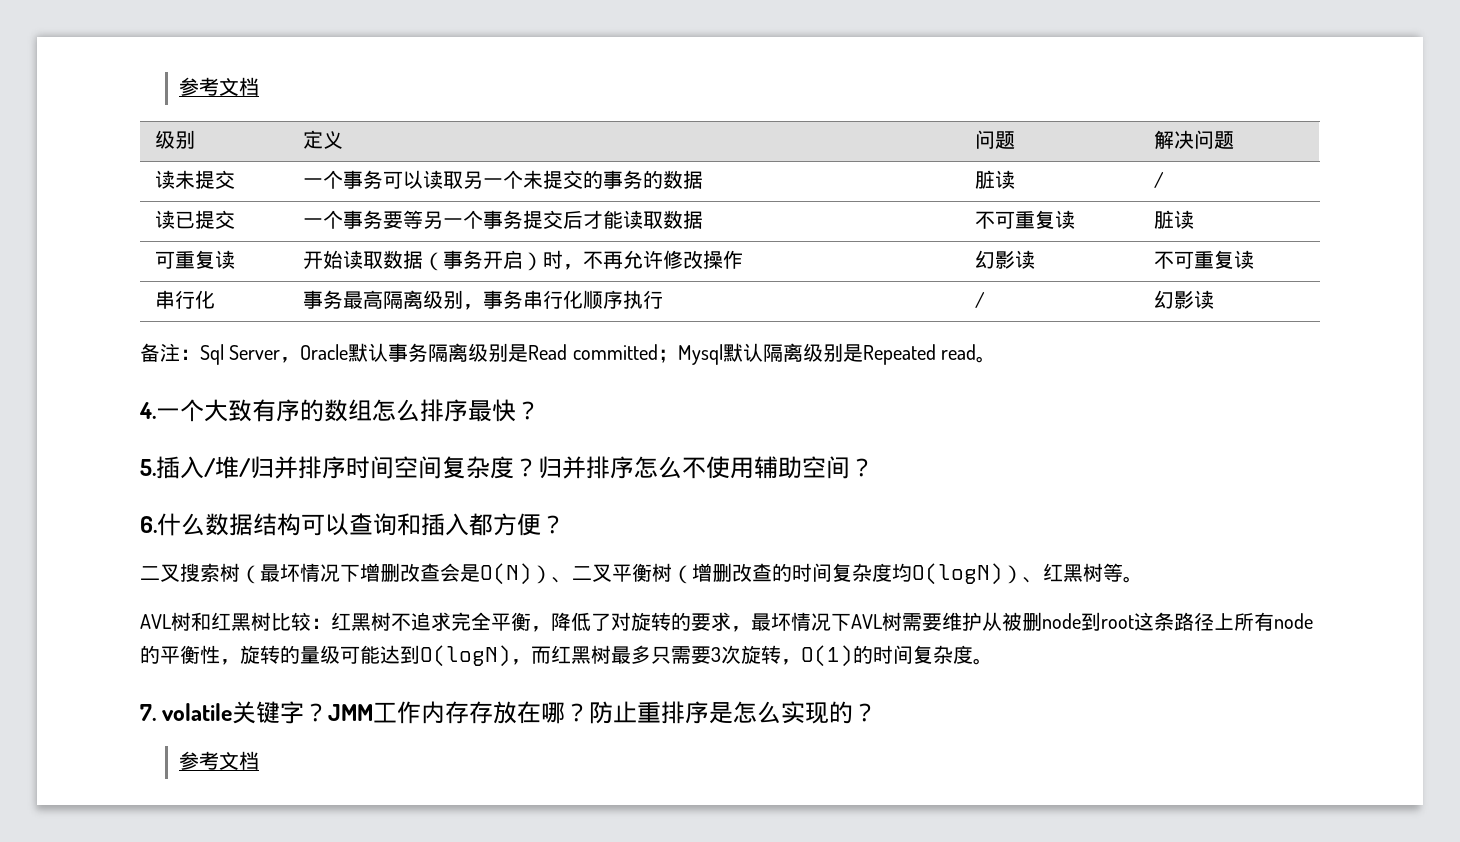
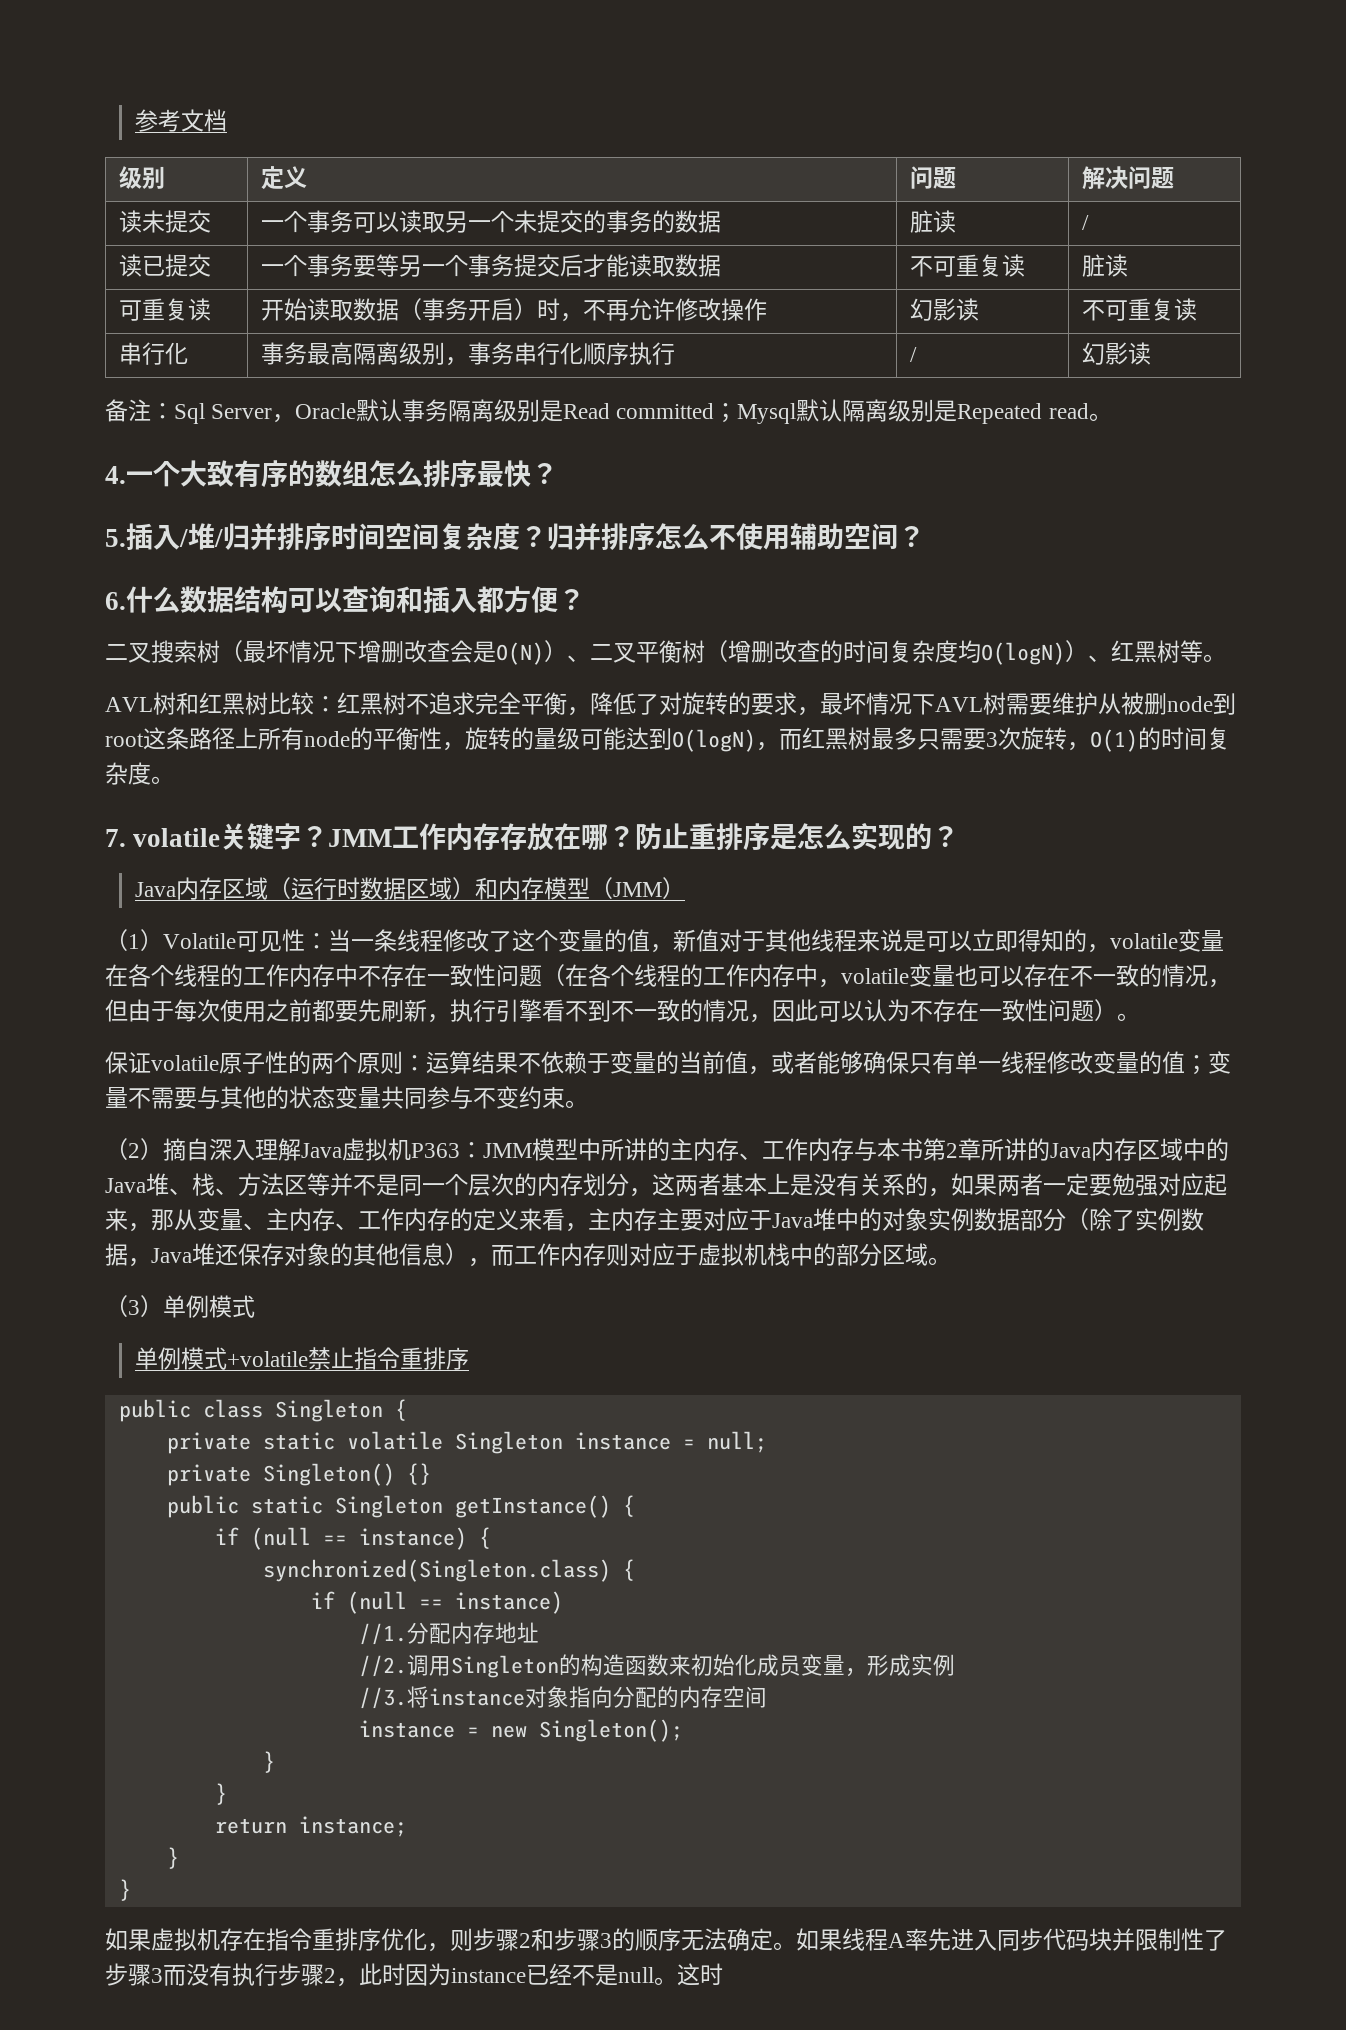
  防止重排序是怎么实现的？
- 参考文档
+ Java内存区域（运行时数据区域）和内存模型（JMM）
+ （1）Volatile可见性：当一条线程修改了这个变量的值，新值对于其他线程来说是可以立即得知的，volatile变量在各个线程的工作内存中不存在一致性问题（在各个线程的工作内存中，volatile变量也可以存在不一致的情况，但由于每次使用之前都要先刷新，执行引擎看不到不一致的情况，因此可以认为不存在一致性问题）。
+ 保证volatile原子性的两个原则：运算结果不依赖于变量的当前值，或者能够确保只有单一线程修改变量的值；变量不需要与其他的状态变量共同参与不变约束。
+ （2）摘自深入理解Java虚拟机P363：JMM模型中所讲的主内存、工作内存与本书第2章所讲的Java内存区域中的Java堆、栈、方法区等并不是同一个层次的内存划分，这两者基本上是没有关系的，如果两者一定要勉强对应起来，那从变量、主内存、工作内存的定义来看，主内存主要对应于Java堆中的对象实例数据部分（除了实例数据，Java堆还保存对象的其他信息），而工作内存则对应于虚拟机栈中的部分区域。
+ （3）单例模式
+ 单例模式+volatile禁止指令重排序
+ public class Singleton {
+ private static volatile Singleton instance = null;
+ private Singleton() {}
+ public static Singleton getInstance() {
+ if (null == instance) {
+ synchronized(Singleton.class) {
+ if (null == instance)
+ //1.分配内存地址
+ //2.调用Singleton的构造函数来初始化成员变量，形成实例
+ //3.将instance对象指向分配的内存空间
+ instance = new Singleton();
+ }
+ }
+ return instance;
+ }
+ }
+ 如果虚拟机存在指令重排序优化，则步骤2和步骤3的顺序无法确定。如果线程A率先进入同步代码块并限制性了步骤3而没有执行步骤2，此时因为instance已经不是null。这时

